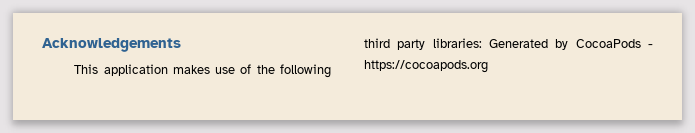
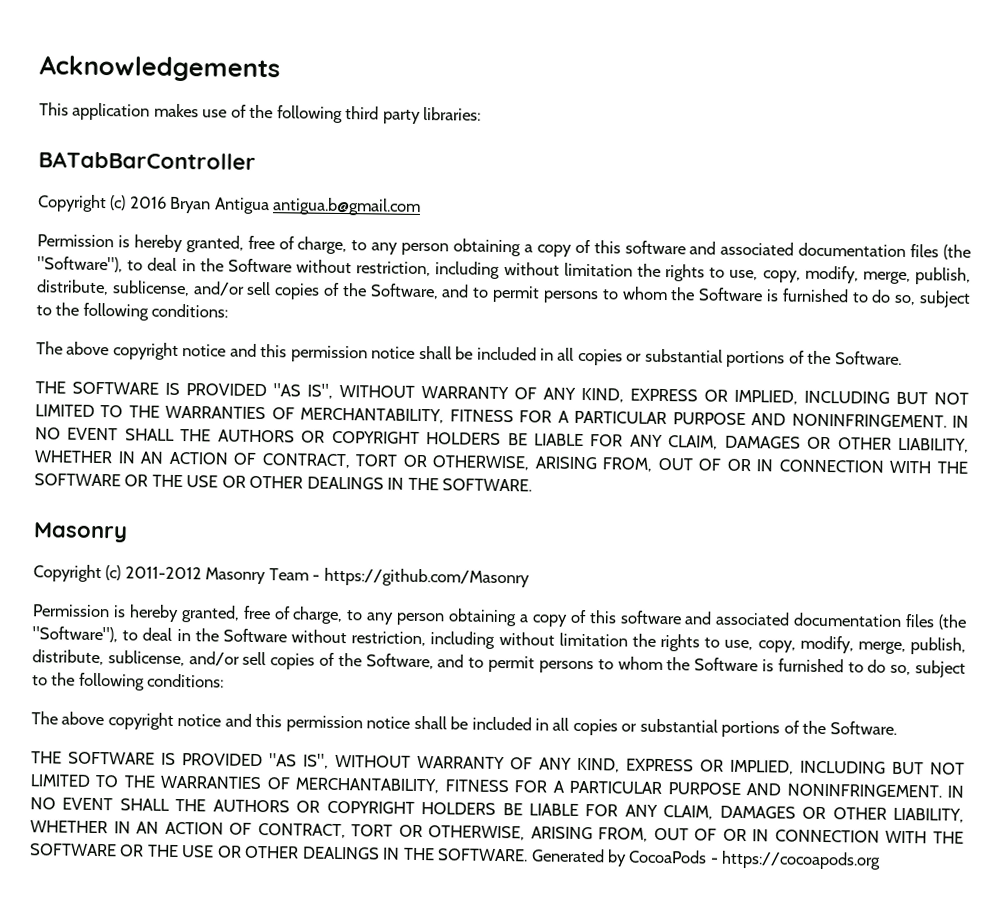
- This application makes use of the following third party libraries: Generated by CocoaPods - https://cocoapods.org
+ This application makes use of the following third party libraries:
+ BATabBarController
+ Copyright (c) 2016 Bryan Antigua antigua.b@gmail.com
+ Permission is hereby granted, free of charge, to any person obtaining a copy of this software and associated documentation files (the "Software"), to deal in the Software without restriction, including without limitation the rights to use, copy, modify, merge, publish, distribute, sublicense, and/or sell copies of the Software, and to permit persons to whom the Software is furnished to do so, subject to the following conditions:
+ The above copyright notice and this permission notice shall be included in all copies or substantial portions of the Software.
+ THE SOFTWARE IS PROVIDED "AS IS", WITHOUT WARRANTY OF ANY KIND, EXPRESS OR IMPLIED, INCLUDING BUT NOT LIMITED TO THE WARRANTIES OF MERCHANTABILITY, FITNESS FOR A PARTICULAR PURPOSE AND NONINFRINGEMENT. IN NO EVENT SHALL THE AUTHORS OR COPYRIGHT HOLDERS BE LIABLE FOR ANY CLAIM, DAMAGES OR OTHER LIABILITY, WHETHER IN AN ACTION OF CONTRACT, TORT OR OTHERWISE, ARISING FROM, OUT OF OR IN CONNECTION WITH THE SOFTWARE OR THE USE OR OTHER DEALINGS IN THE SOFTWARE.
+ Masonry
+ Copyright (c) 2011-2012 Masonry Team - https://github.com/Masonry
+ Permission is hereby granted, free of charge, to any person obtaining a copy of this software and associated documentation files (the "Software"), to deal in the Software without restriction, including without limitation the rights to use, copy, modify, merge, publish, distribute, sublicense, and/or sell copies of the Software, and to permit persons to whom the Software is furnished to do so, subject to the following conditions:
+ The above copyright notice and this permission notice shall be included in all copies or substantial portions of the Software.
+ THE SOFTWARE IS PROVIDED "AS IS", WITHOUT WARRANTY OF ANY KIND, EXPRESS OR IMPLIED, INCLUDING BUT NOT LIMITED TO THE WARRANTIES OF MERCHANTABILITY, FITNESS FOR A PARTICULAR PURPOSE AND NONINFRINGEMENT. IN NO EVENT SHALL THE AUTHORS OR COPYRIGHT HOLDERS BE LIABLE FOR ANY CLAIM, DAMAGES OR OTHER LIABILITY, WHETHER IN AN ACTION OF CONTRACT, TORT OR OTHERWISE, ARISING FROM, OUT OF OR IN CONNECTION WITH THE SOFTWARE OR THE USE OR OTHER DEALINGS IN THE SOFTWARE. Generated by CocoaPods - https://cocoapods.org

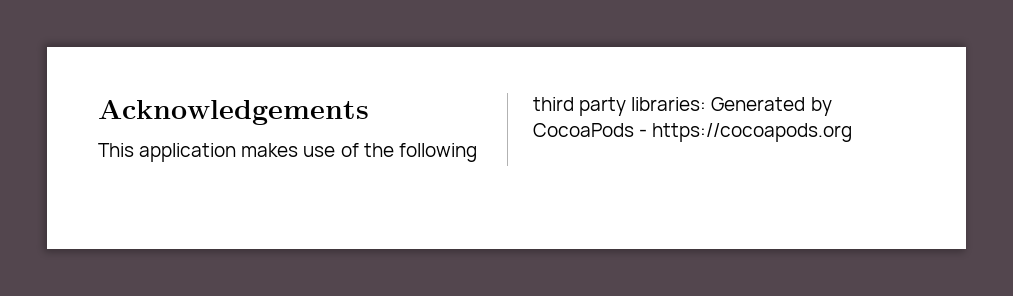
- This application makes use of the following third party libraries:
- BATabBarController
- Copyright (c) 2016 Bryan Antigua antigua.b@gmail.com
- Permission is hereby granted, free of charge, to any person obtaining a copy of this software and associated documentation files (the "Software"), to deal in the Software without restriction, including without limitation the rights to use, copy, modify, merge, publish, distribute, sublicense, and/or sell copies of the Software, and to permit persons to whom the Software is furnished to do so, subject to the following conditions:
- The above copyright notice and this permission notice shall be included in all copies or substantial portions of the Software.
- THE SOFTWARE IS PROVIDED "AS IS", WITHOUT WARRANTY OF ANY KIND, EXPRESS OR IMPLIED, INCLUDING BUT NOT LIMITED TO THE WARRANTIES OF MERCHANTABILITY, FITNESS FOR A PARTICULAR PURPOSE AND NONINFRINGEMENT. IN NO EVENT SHALL THE AUTHORS OR COPYRIGHT HOLDERS BE LIABLE FOR ANY CLAIM, DAMAGES OR OTHER LIABILITY, WHETHER IN AN ACTION OF CONTRACT, TORT OR OTHERWISE, ARISING FROM, OUT OF OR IN CONNECTION WITH THE SOFTWARE OR THE USE OR OTHER DEALINGS IN THE SOFTWARE.
- Masonry
- Copyright (c) 2011-2012 Masonry Team - https://github.com/Masonry
- Permission is hereby granted, free of charge, to any person obtaining a copy of this software and associated documentation files (the "Software"), to deal in the Software without restriction, including without limitation the rights to use, copy, modify, merge, publish, distribute, sublicense, and/or sell copies of the Software, and to permit persons to whom the Software is furnished to do so, subject to the following conditions:
- The above copyright notice and this permission notice shall be included in all copies or substantial portions of the Software.
- THE SOFTWARE IS PROVIDED "AS IS", WITHOUT WARRANTY OF ANY KIND, EXPRESS OR IMPLIED, INCLUDING BUT NOT LIMITED TO THE WARRANTIES OF MERCHANTABILITY, FITNESS FOR A PARTICULAR PURPOSE AND NONINFRINGEMENT. IN NO EVENT SHALL THE AUTHORS OR COPYRIGHT HOLDERS BE LIABLE FOR ANY CLAIM, DAMAGES OR OTHER LIABILITY, WHETHER IN AN ACTION OF CONTRACT, TORT OR OTHERWISE, ARISING FROM, OUT OF OR IN CONNECTION WITH THE SOFTWARE OR THE USE OR OTHER DEALINGS IN THE SOFTWARE. Generated by CocoaPods - https://cocoapods.org
+ This application makes use of the following third party libraries: Generated by CocoaPods - https://cocoapods.org

